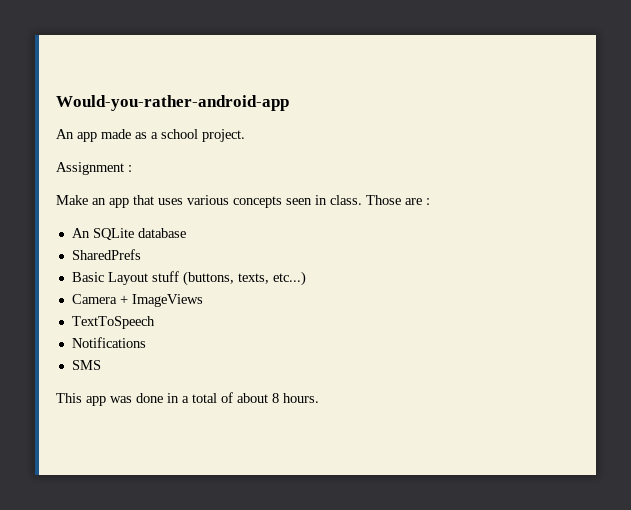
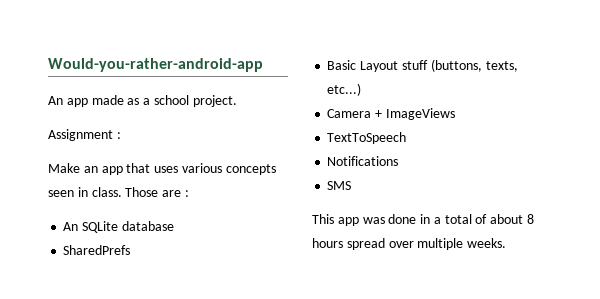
- This app was done in a total of about 8 hours.
+ This app was done in a total of about 8 hours spread over multiple weeks.

